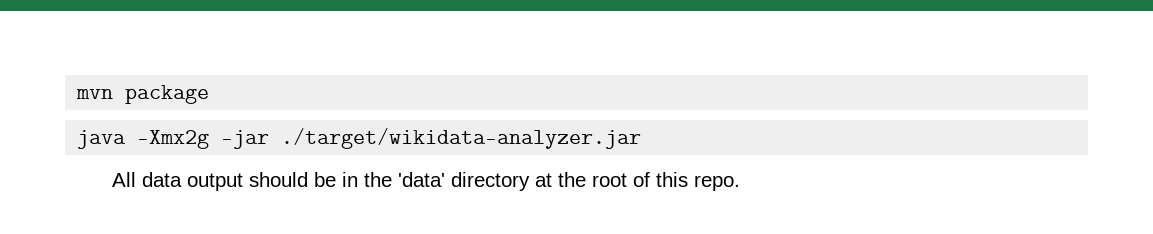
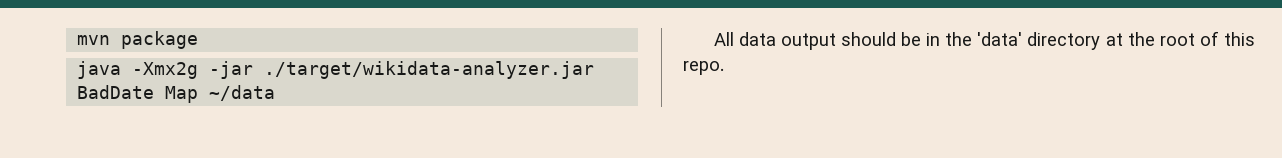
- java -Xmx2g -jar ./target/wikidata-analyzer.jar
+ java -Xmx2g -jar ./target/wikidata-analyzer.jar BadDate Map ~/data

